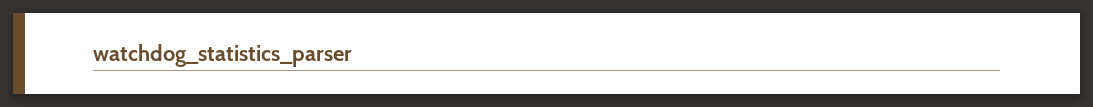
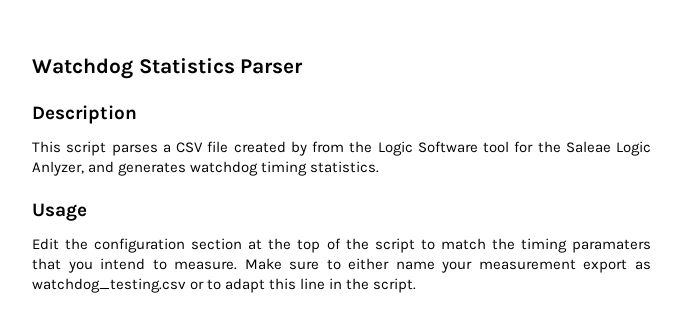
- watchdog_statistics_parser
+ Watchdog Statistics Parser
+ Description
+ This script parses a CSV file created by from the Logic Software tool for the Saleae Logic Anlyzer, and generates watchdog timing statistics.
+ Usage
+ Edit the configuration section at the top of the script to match the timing paramaters that you intend to measure. Make sure to either name your measurement export as watchdog_testing.csv or to adapt this line in the script.

